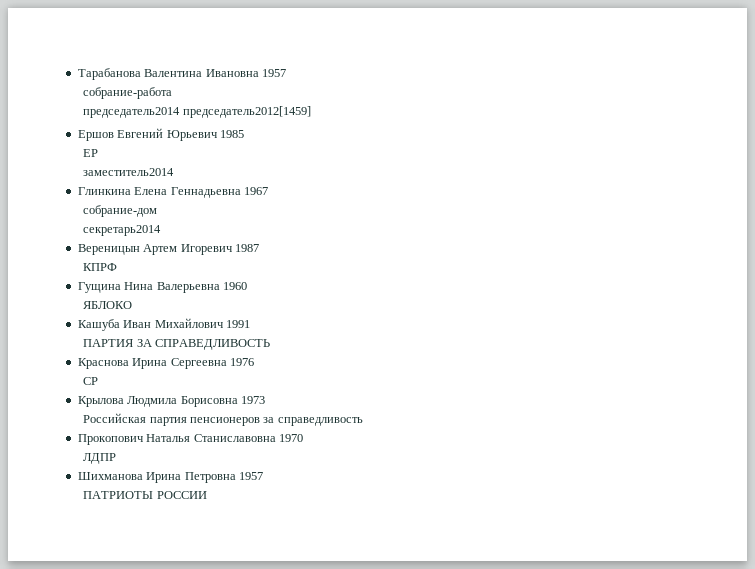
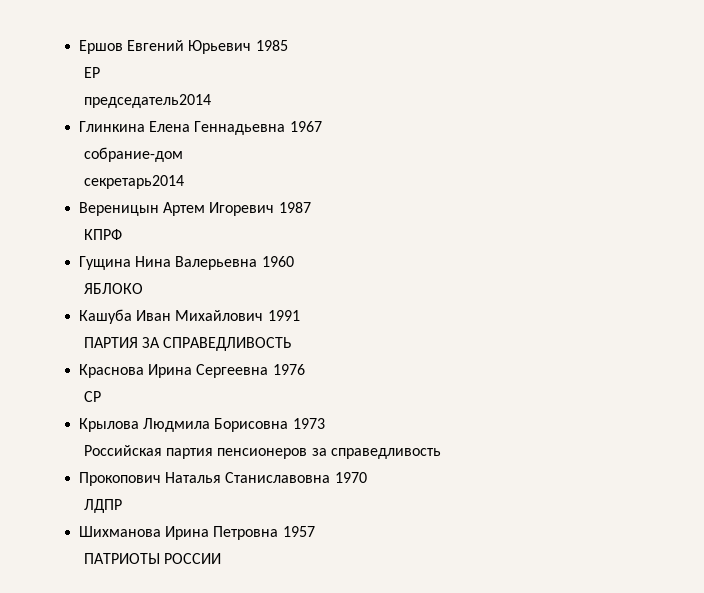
- Тарабанова Валентина Ивановна 1957
- собрание-работа
- председатель2014 председатель2012[1459]
- заместитель2014
+ председатель2014

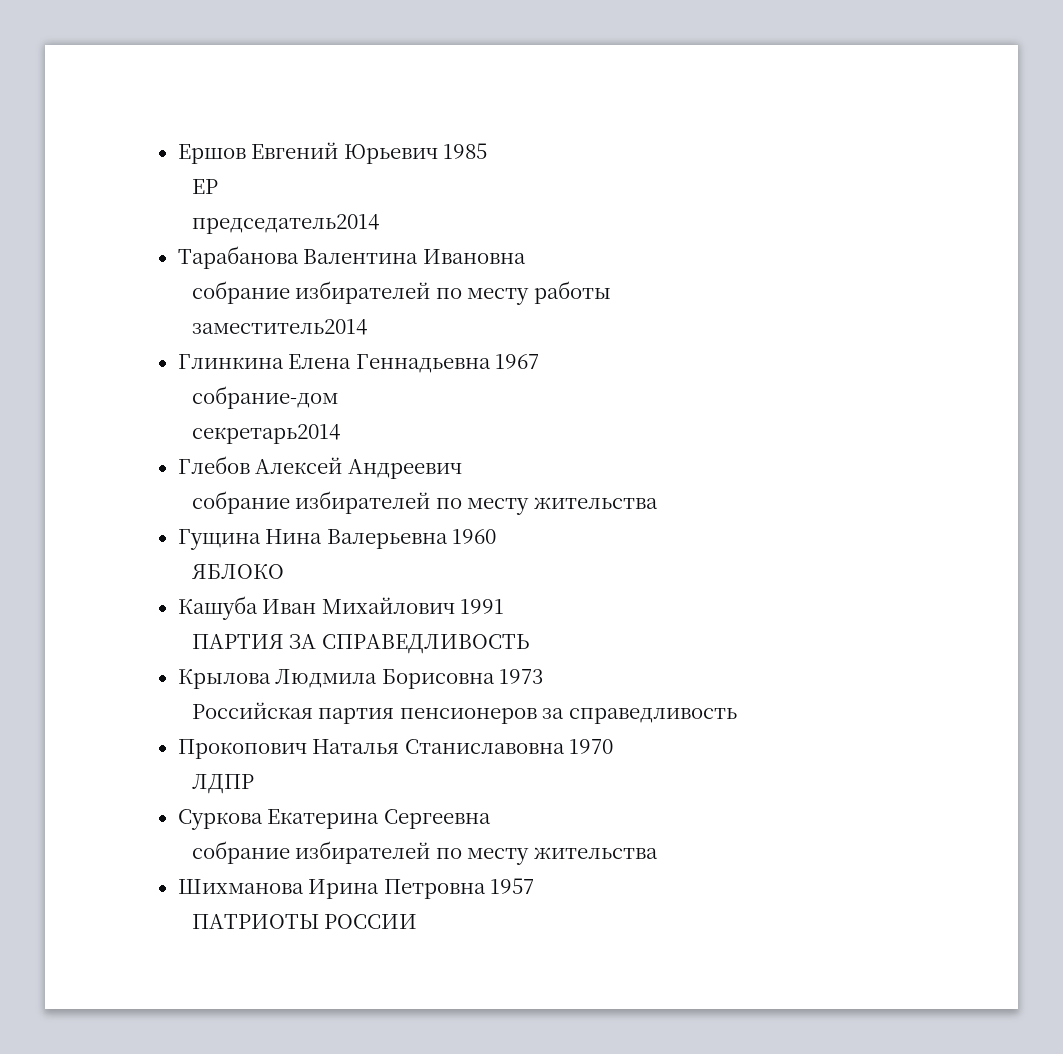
+ Тарабанова Валентина Ивановна
+ собрание избирателей по месту работы
+ заместитель2014
- Вереницын Артем Игоревич 1987
- КПРФ
+ Глебов Алексей Андреевич
+ собрание избирателей по месту жительства
- Краснова Ирина Сергеевна 1976
- СР
+ Суркова Екатерина Сергеевна
+ собрание избирателей по месту жительства

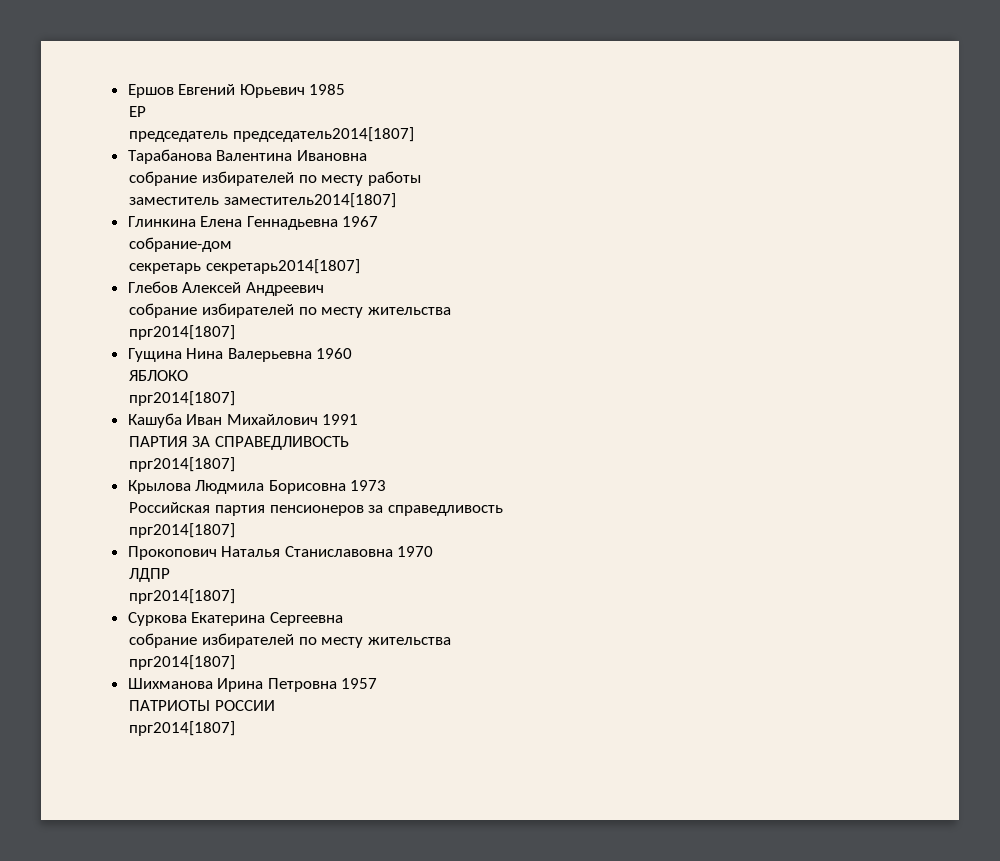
- председатель2014
+ председатель председатель2014[1807]
- заместитель2014
+ заместитель заместитель2014[1807]
- секретарь2014
+ секретарь секретарь2014[1807]
  Глебов Алексей Андреевич
  собрание избирателей по месту жительства
+ прг2014[1807]
  ЯБЛОКО
+ прг2014[1807]
  ПАРТИЯ ЗА СПРАВЕДЛИВОСТЬ
+ прг2014[1807]
  Российская партия пенсионеров за справедливость
+ прг2014[1807]
  ЛДПР
+ прг2014[1807]
  Суркова Екатерина Сергеевна
  собрание избирателей по месту жительства
+ прг2014[1807]
  ПАТРИОТЫ РОССИИ
+ прг2014[1807]

